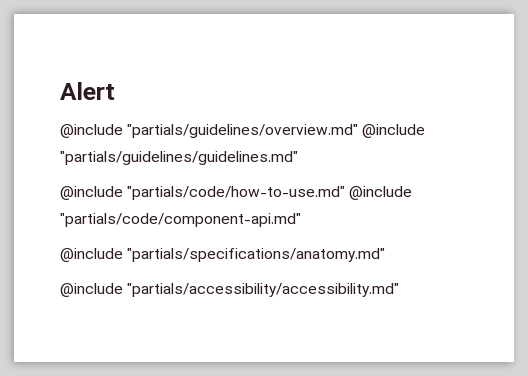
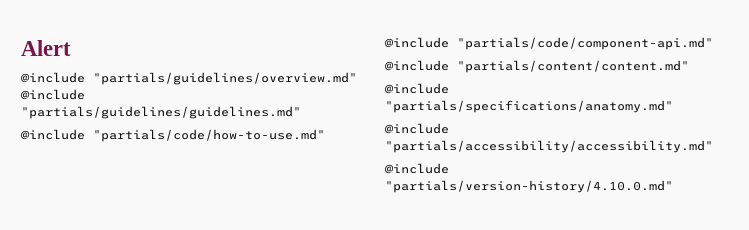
+ @include "partials/content/content.md"
+ @include "partials/version-history/4.10.0.md"

